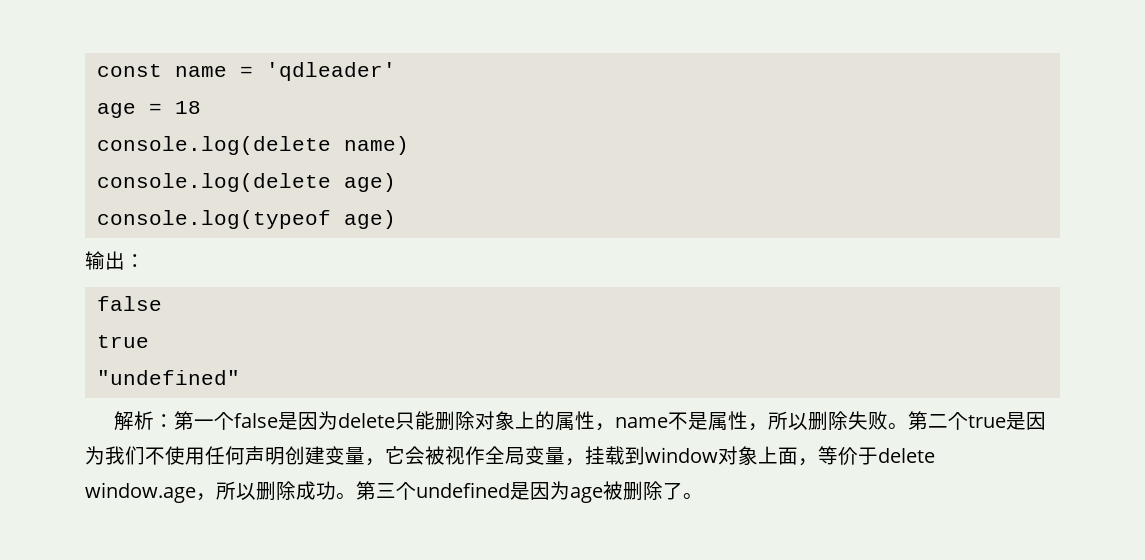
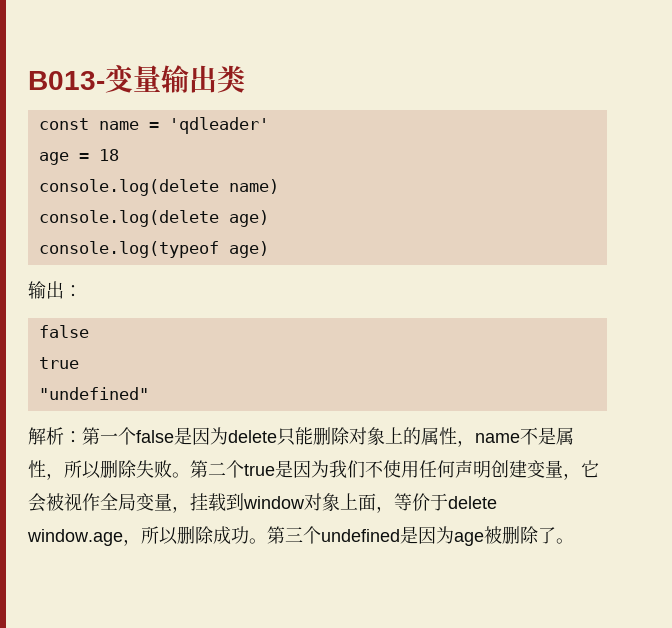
+ B013-变量输出类

